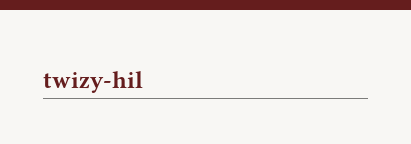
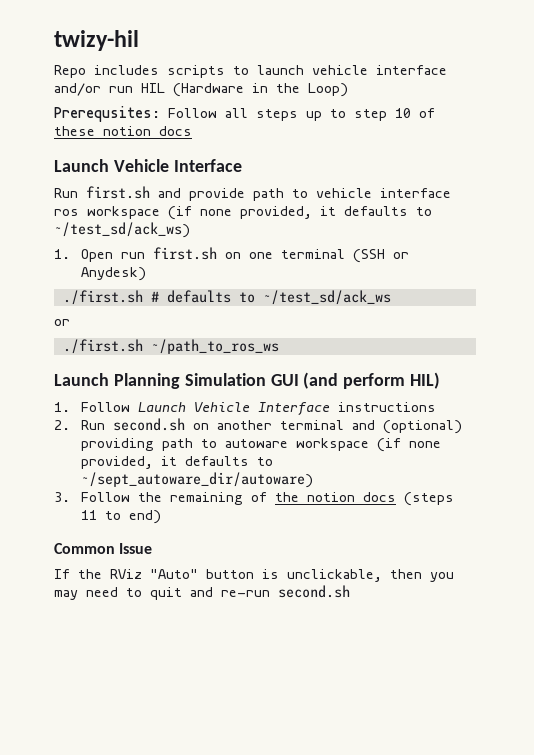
+ Repo includes scripts to launch vehicle interface and/or run HIL (Hardware in the Loop)
+ Prerequsites: Follow all steps up to step 10 of these notion docs
+ Launch Vehicle Interface
+ Run first.sh and provide path to vehicle interface ros workspace (if none provided, it defaults to ~/test_sd/ack_ws)
+ 1. Open run first.sh on one terminal (SSH or Anydesk)
+ ./first.sh # defaults to ~/test_sd/ack_ws
+ or
+ ./first.sh ~/path_to_ros_ws
+ Launch Planning Simulation GUI (and perform HIL)
+ 1. Follow Launch Vehicle Interface instructions
+ 2. Run second.sh on another terminal and (optional) providing path to autoware workspace (if none provided, it defaults to ~/sept_autoware_dir/autoware)
+ 3. Follow the remaining of the notion docs (steps 11 to end)
+ Common Issue
+ If the RViz "Auto" button is unclickable, then you may need to quit and re-run second.sh

